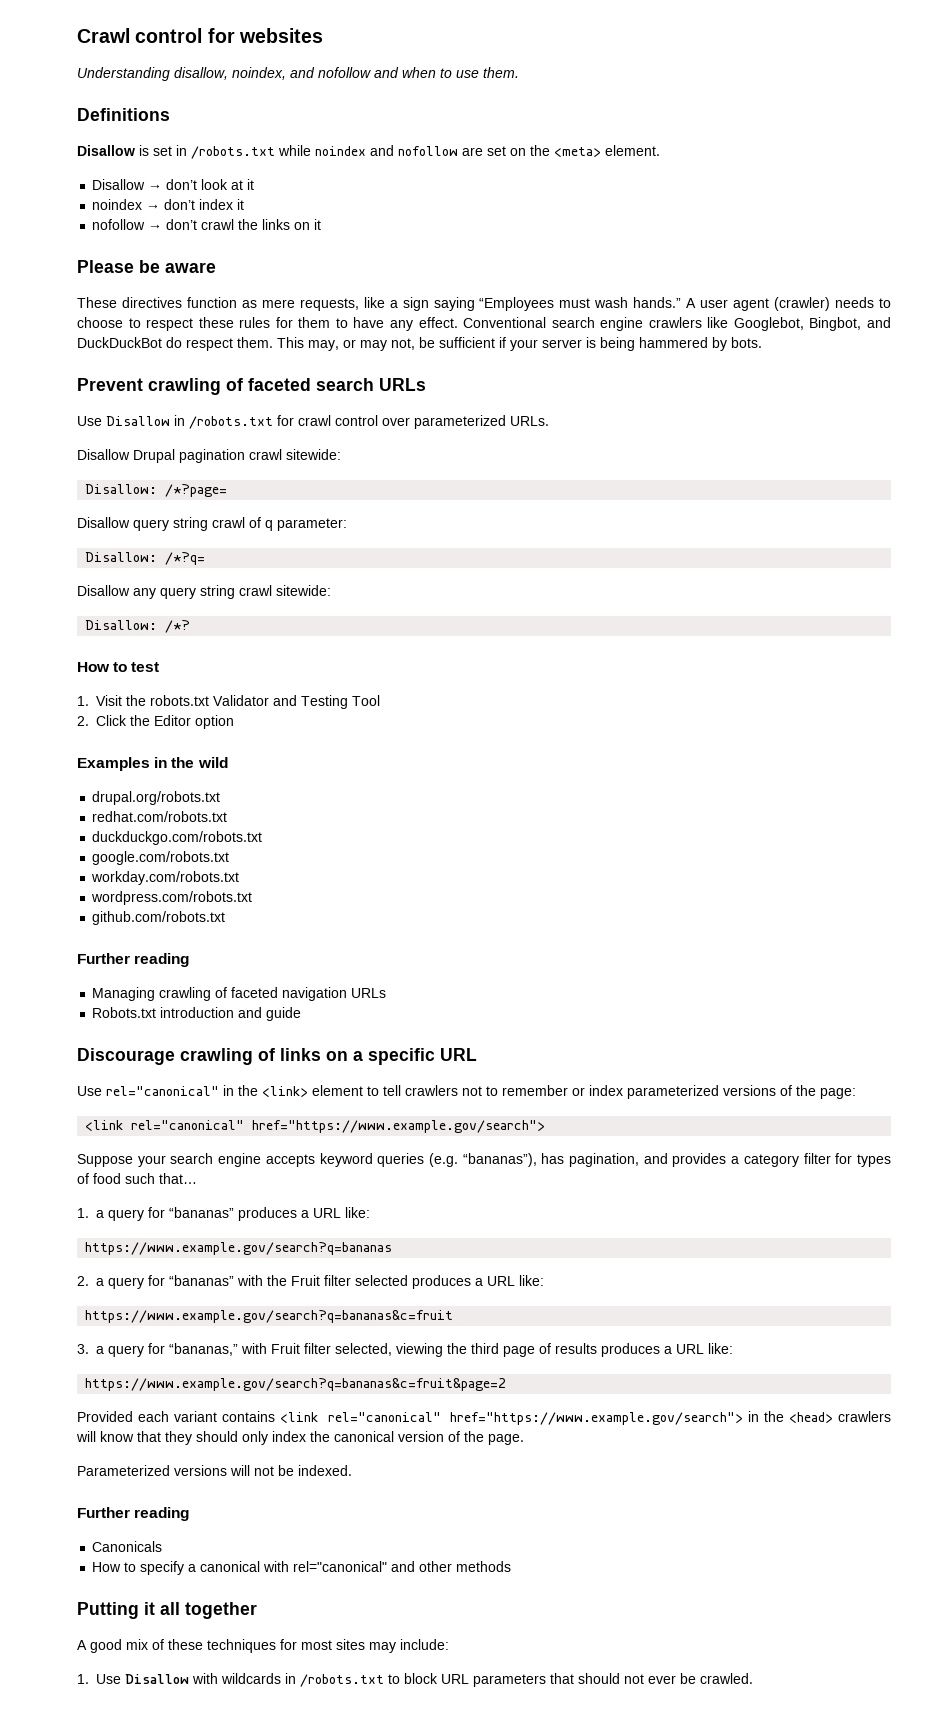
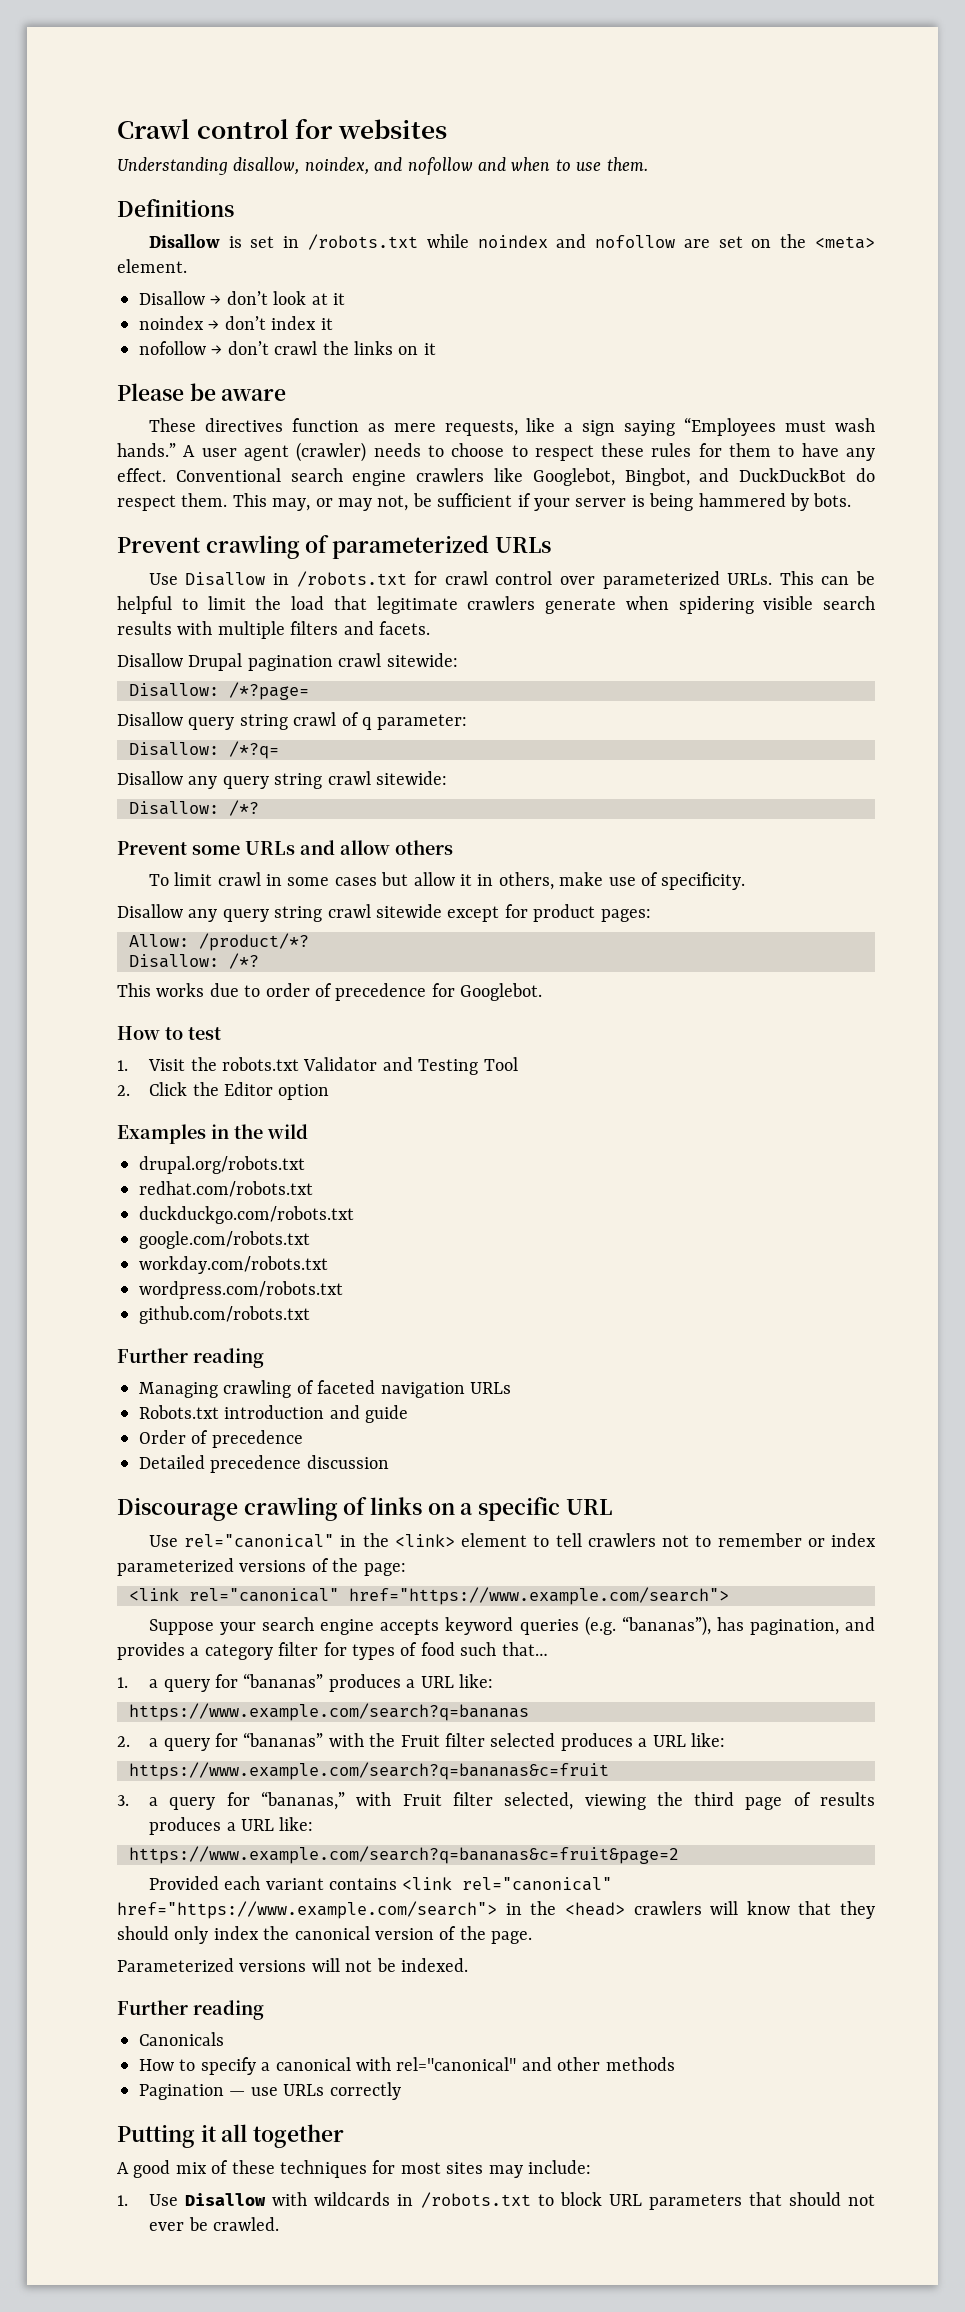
- Prevent crawling of faceted search URLs
+ Prevent crawling of parameterized URLs
+ This can be helpful to limit the load that legitimate crawlers generate when spidering visible search results with multiple filters and facets.
+ Prevent some URLs and allow others
+ To limit crawl in some cases but allow it in others, make use of specificity.
+ Disallow any query string crawl sitewide except for product pages:
+ Allow: /product/*?
+ Disallow: /*?
+ This works due to order of precedence for Googlebot.
+ Order of precedence
+ Detailed precedence discussion
  Use rel="canonical" in the <link> element to tell crawlers not to remember or index parameterized versions of the page:
- <link rel="canonical" href="https://www.example.gov/search">
+ <link rel="canonical" href="https://www.example.com/search">
- https://www.example.gov/search?q=bananas
+ https://www.example.com/search?q=bananas
- https://www.example.gov/search?q=bananas&c=fruit
+ https://www.example.com/search?q=bananas&c=fruit
- https://www.example.gov/search?q=bananas&c=fruit&page=2
+ https://www.example.com/search?q=bananas&c=fruit&page=2
- Provided each variant contains <link rel="canonical" href="https://www.example.gov/search"> in the <head> crawlers will know that they should only index the canonical version of the page.
+ Provided each variant contains <link rel="canonical" href="https://www.example.com/search"> in the <head> crawlers will know that they should only index the canonical version of the page.
+ Pagination — use URLs correctly

